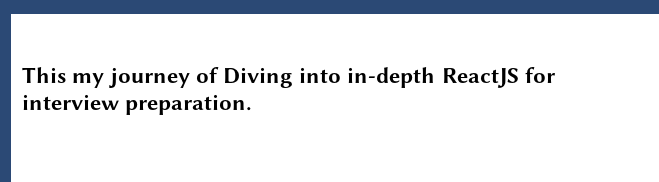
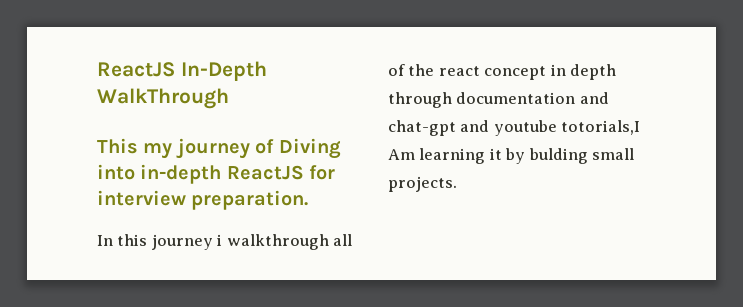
+ ReactJS In-Depth WalkThrough
+ In this journey i walkthrough all of the react concept in depth through documentation and chat-gpt and youtube totorials,I Am learning it by bulding small projects.

